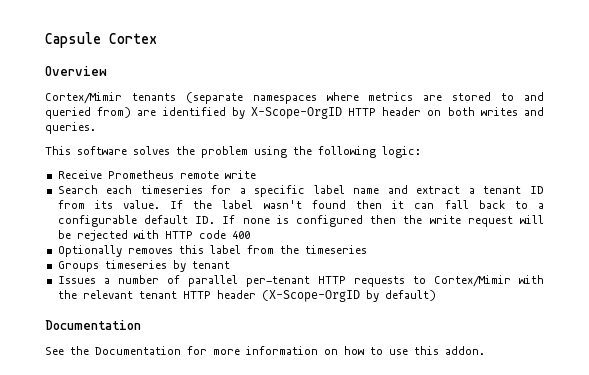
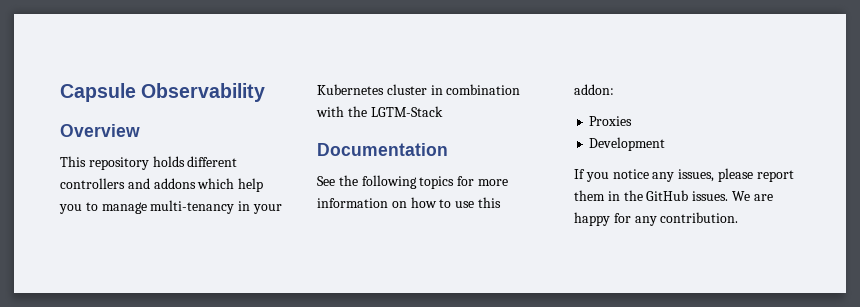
- Capsule Cortex
+ Capsule Observability
- Cortex/Mimir tenants (separate namespaces where metrics are stored to and queried from) are identified by X-Scope-OrgID HTTP header on both writes and queries.
- This software solves the problem using the following logic:
- Receive Prometheus remote write
- Search each timeseries for a specific label name and extract a tenant ID from its value. If the label wasn't found then it can fall back to a configurable default ID. If none is configured then the write request will be rejected with HTTP code 400
- Optionally removes this label from the timeseries
- Groups timeseries by tenant
- Issues a number of parallel per-tenant HTTP requests to Cortex/Mimir with the relevant tenant HTTP header (X-Scope-OrgID by default)
+ This repository holds different controllers and addons which help you to manage multi-tenancy in your Kubernetes cluster in combination with the LGTM-Stack
- See the Documentation for more information on how to use this addon.
+ See the following topics for more information on how to use this addon:
+ Proxies
+ Development
+ If you notice any issues, please report them in the GitHub issues. We are happy for any contribution.

